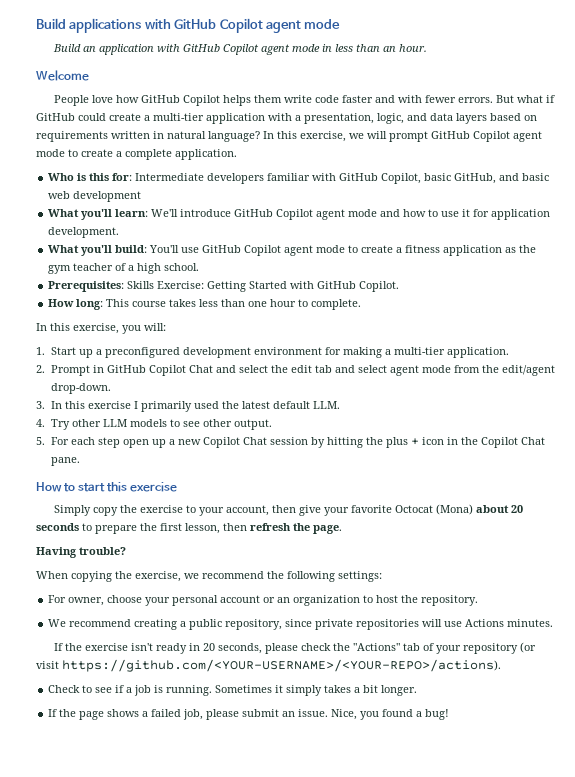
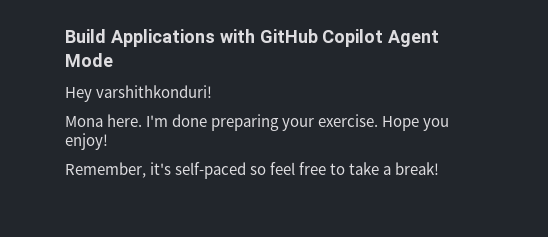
- Build applications with GitHub Copilot agent mode
- Build an application with GitHub Copilot agent mode in less than an hour.
- Welcome
- People love how GitHub Copilot helps them write code faster and with fewer errors. But what if GitHub could create a multi-tier application with a presentation, logic, and data layers based on requirements written in natural language? In this exercise, we will prompt GitHub Copilot agent mode to create a complete application.
- Who is this for: Intermediate developers familiar with GitHub Copilot, basic GitHub, and basic web development
- What you'll learn: We'll introduce GitHub Copilot agent mode and how to use it for application development.
- What you'll build: You'll use GitHub Copilot agent mode to create a fitness application as the gym teacher of a high school.
- Prerequisites: Skills Exercise: Getting Started with GitHub Copilot.
- How long: This course takes less than one hour to complete.
- In this exercise, you will:
- 1. Start up a preconfigured development environment for making a multi-tier application.
- 2. Prompt in GitHub Copilot Chat and select the edit tab and select agent mode from the edit/agent drop-down.
- 3. In this exercise I primarily used the latest default LLM.
- 4. Try other LLM models to see other output.
- 5. For each step open up a new Copilot Chat session by hitting the plus + icon in the Copilot Chat pane.
- How to start this exercise
- Simply copy the exercise to your account, then give your favorite Octocat (Mona) about 20 seconds to prepare the first lesson, then refresh the page.
- Having trouble?
- When copying the exercise, we recommend the following settings:
- For owner, choose your personal account or an organization to host the repository.
- We recommend creating a public repository, since private repositories will use Actions minutes.
- If the exercise isn't ready in 20 seconds, please check the "Actions" tab of your repository (or visit https://github.com/<YOUR-USERNAME>/<YOUR-REPO>/actions).
- Check to see if a job is running. Sometimes it simply takes a bit longer.
- If the page shows a failed job, please submit an issue. Nice, you found a bug!
+ Build Applications with GitHub Copilot Agent Mode
+ Hey varshithkonduri!
+ Mona here. I'm done preparing your exercise. Hope you enjoy!
+ Remember, it's self-paced so feel free to take a break!

